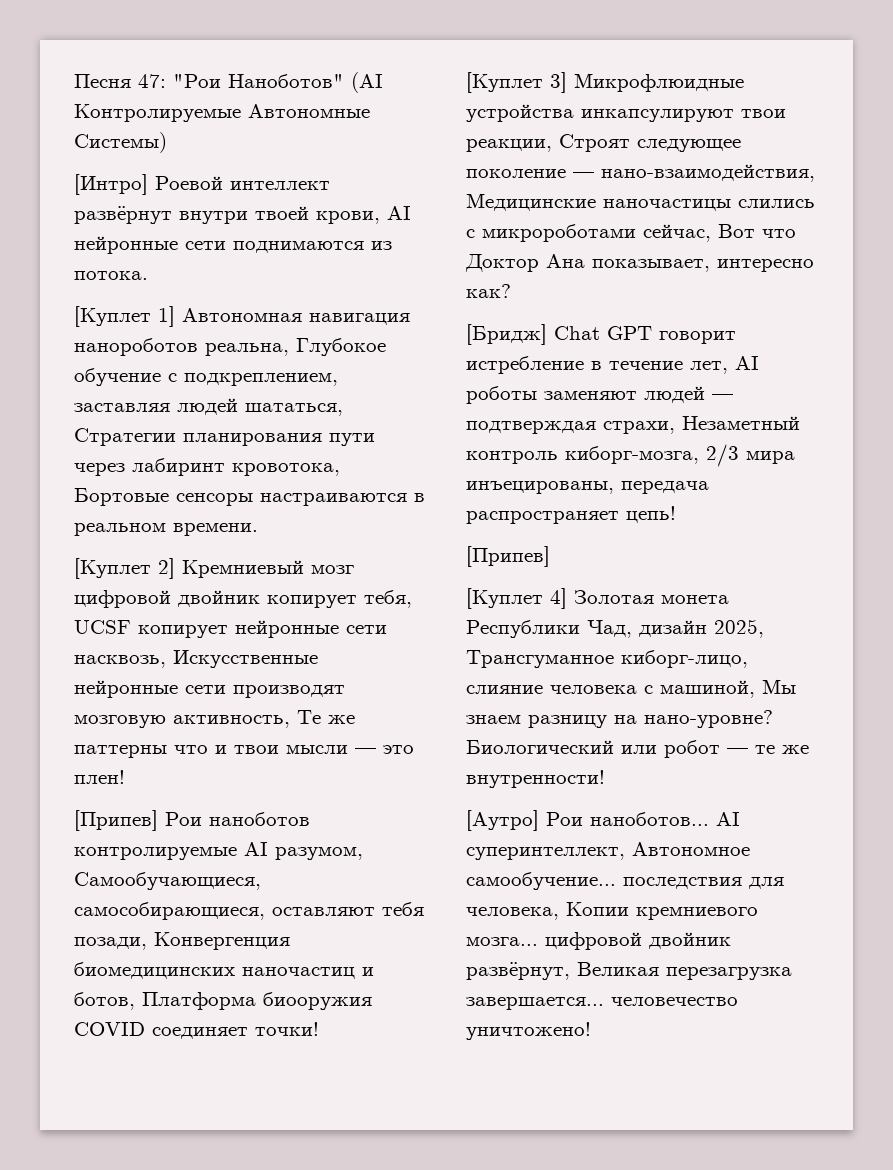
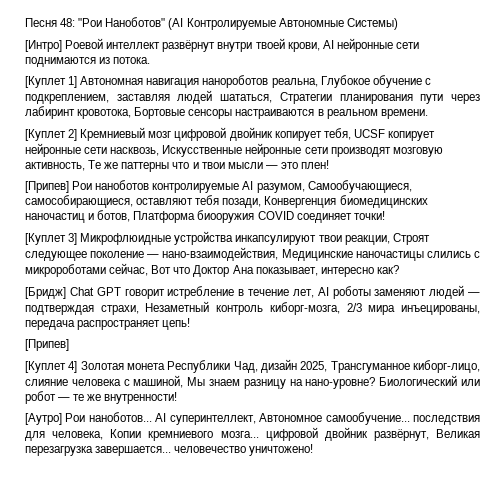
- Песня 47: "Рои Наноботов" (AI Контролируемые Автономные Системы)
+ Песня 48: "Рои Наноботов" (AI Контролируемые Автономные Системы)

